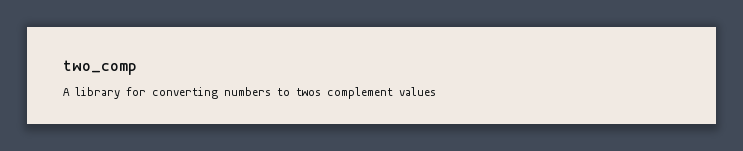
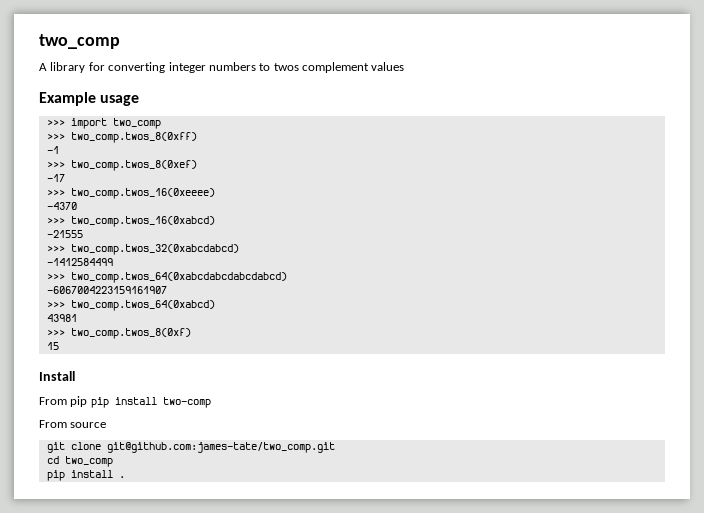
- A library for converting numbers to twos complement values
+ A library for converting integer numbers to twos complement values
+ Example usage
+ >>> import two_comp
+ >>> two_comp.twos_8(0xff)
+ -1
+ >>> two_comp.twos_8(0xef)
+ -17
+ >>> two_comp.twos_16(0xeeee)
+ -4370
+ >>> two_comp.twos_16(0xabcd)
+ -21555
+ >>> two_comp.twos_32(0xabcdabcd)
+ -1412584499
+ >>> two_comp.twos_64(0xabcdabcdabcdabcd)
+ -6067004223159161907
+ >>> two_comp.twos_64(0xabcd)
+ 43981
+ >>> two_comp.twos_8(0xf)
+ 15
+ Install
+ From pip pip install two-comp
+ From source
+ git clone git@github.com:james-tate/two_comp.git
+ cd two_comp
+ pip install .

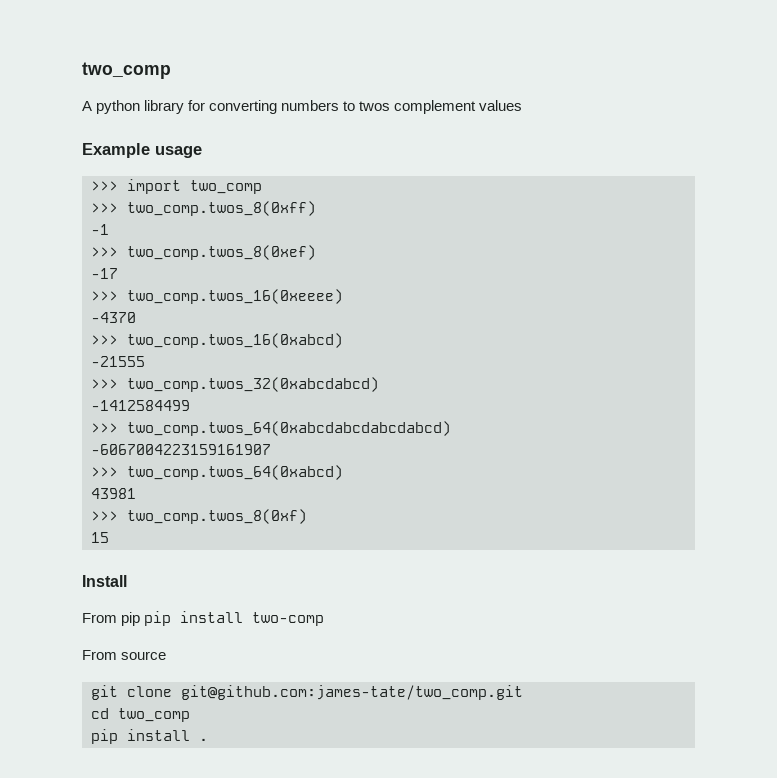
- A library for converting integer numbers to twos complement values
+ A python library for converting numbers to twos complement values

